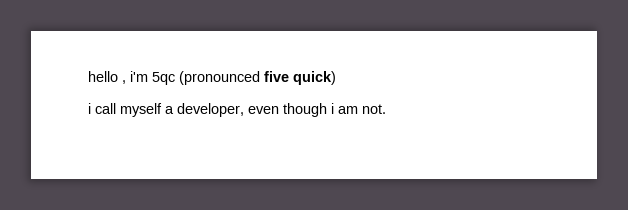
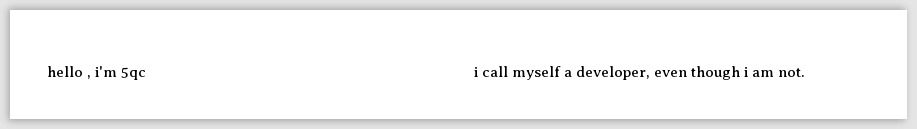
- hello , i'm 5qc (pronounced five quick)
+ hello , i'm 5qc

